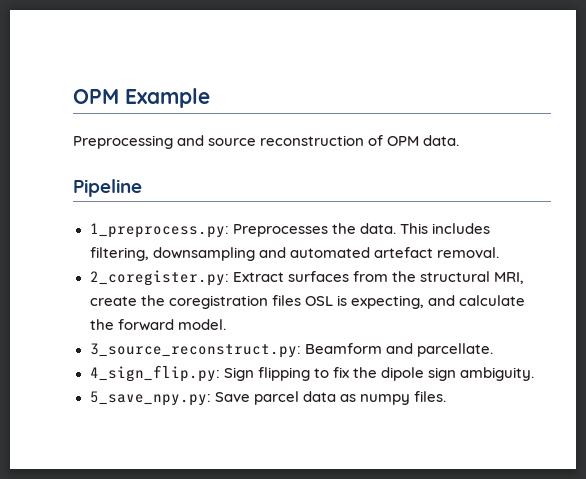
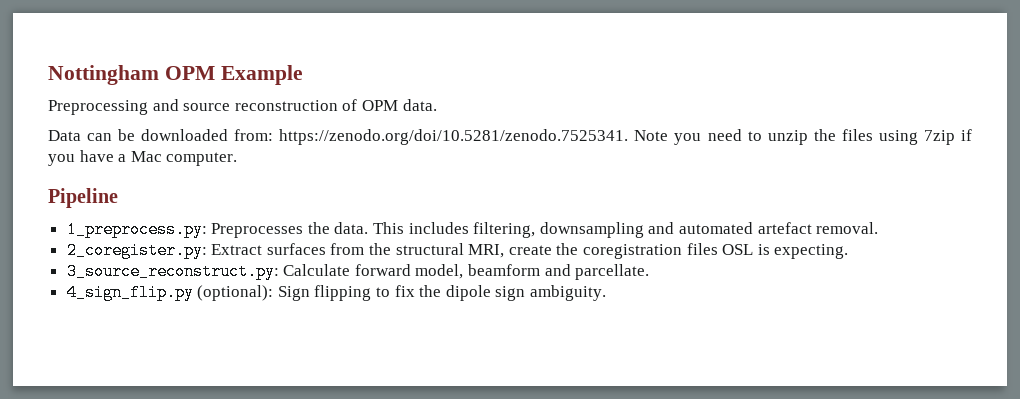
- OPM Example
+ Nottingham OPM Example
+ Data can be downloaded from: https://zenodo.org/doi/10.5281/zenodo.7525341. Note you need to unzip the files using 7zip if you have a Mac computer.
- 2_coregister.py: Extract surfaces from the structural MRI, create the coregistration files OSL is expecting, and calculate the forward model.
- 3_source_reconstruct.py: Beamform and parcellate.
+ 2_coregister.py: Extract surfaces from the structural MRI, create the coregistration files OSL is expecting.
+ 3_source_reconstruct.py: Calculate forward model, beamform and parcellate.
- 4_sign_flip.py: Sign flipping to fix the dipole sign ambiguity.
+ 4_sign_flip.py (optional): Sign flipping to fix the dipole sign ambiguity.
- 5_save_npy.py: Save parcel data as numpy files.

